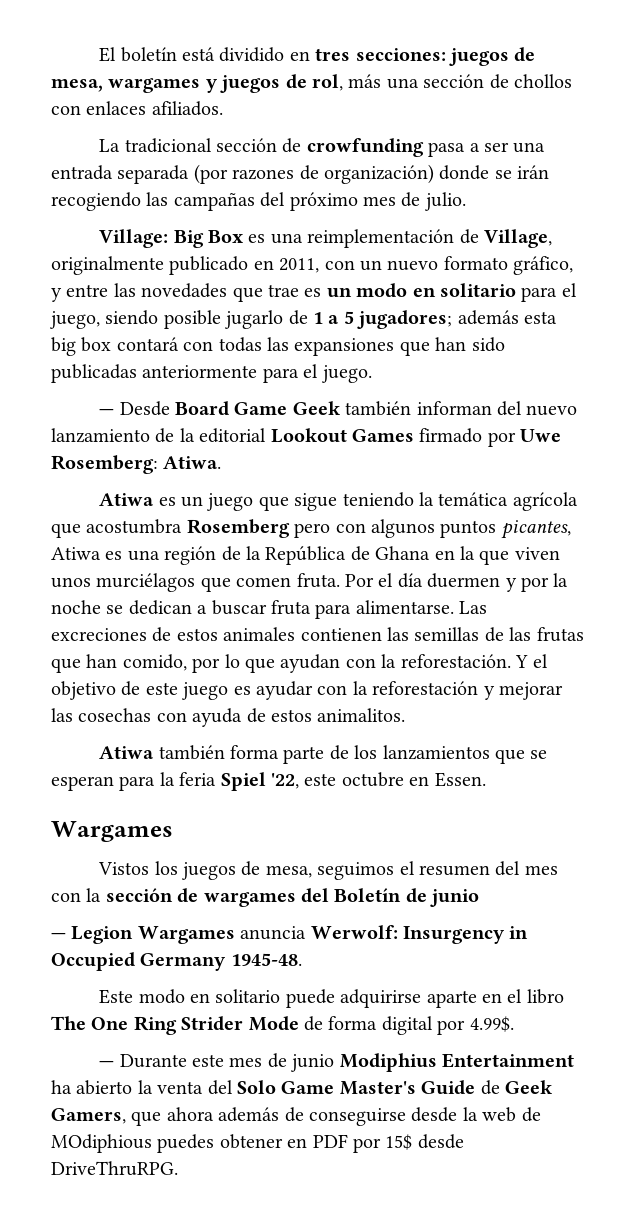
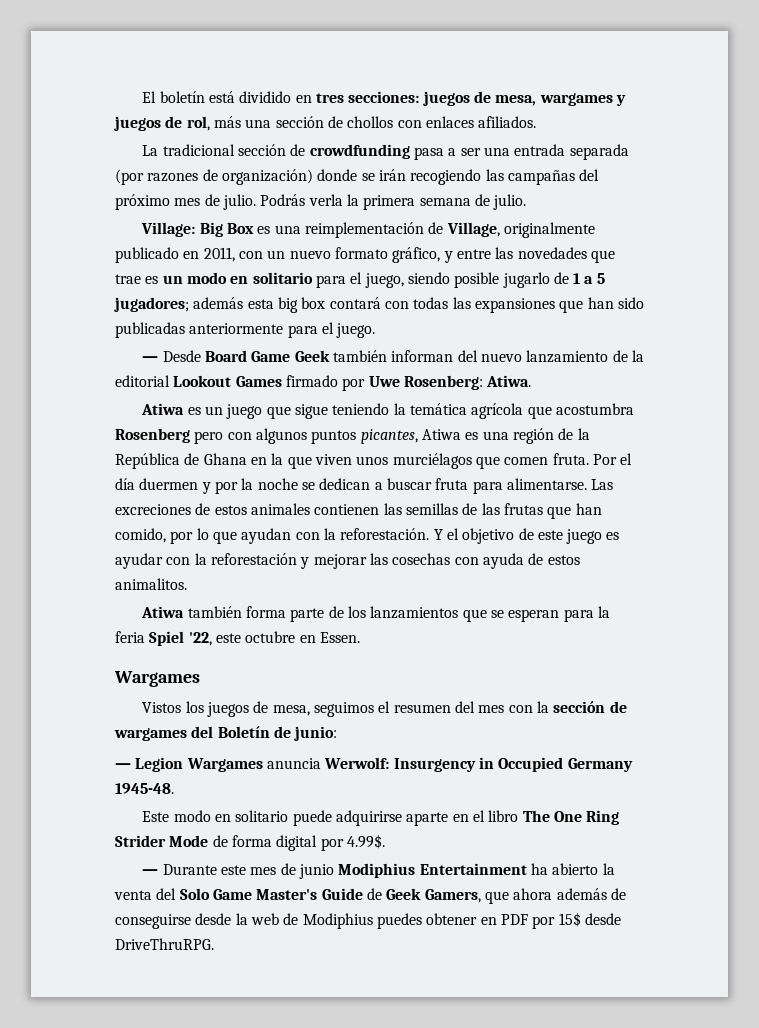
- La tradicional sección de crowfunding pasa a ser una entrada separada (por razones de organización) donde se irán recogiendo las campañas del próximo mes de julio.
+ La tradicional sección de crowdfunding pasa a ser una entrada separada (por razones de organización) donde se irán recogiendo las campañas del próximo mes de julio. Podrás verla la primera semana de julio.
- — Desde Board Game Geek también informan del nuevo lanzamiento de la editorial Lookout Games firmado por Uwe Rosemberg: Atiwa.
+ — Desde Board Game Geek también informan del nuevo lanzamiento de la editorial Lookout Games firmado por Uwe Rosenberg: Atiwa.
- Atiwa es un juego que sigue teniendo la temática agrícola que acostumbra Rosemberg pero con algunos puntos picantes, Atiwa es una región de la República de Ghana en la que viven unos murciélagos que comen fruta.
+ Atiwa es un juego que sigue teniendo la temática agrícola que acostumbra Rosenberg pero con algunos puntos picantes, Atiwa es una región de la República de Ghana en la que viven unos murciélagos que comen fruta.
- Vistos los juegos de mesa, seguimos el resumen del mes con la sección de wargames del Boletín de junio
+ Vistos los juegos de mesa, seguimos el resumen del mes con la sección de wargames del Boletín de junio:
- — Durante este mes de junio Modiphius Entertainment ha abierto la venta del Solo Game Master's Guide de Geek Gamers, que ahora además de conseguirse desde la web de MOdiphious puedes obtener en PDF por 15$ desde DriveThruRPG.
+ — Durante este mes de junio Modiphius Entertainment ha abierto la venta del Solo Game Master's Guide de Geek Gamers, que ahora además de conseguirse desde la web de Modiphius puedes obtener en PDF por 15$ desde DriveThruRPG.

